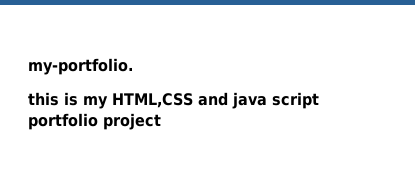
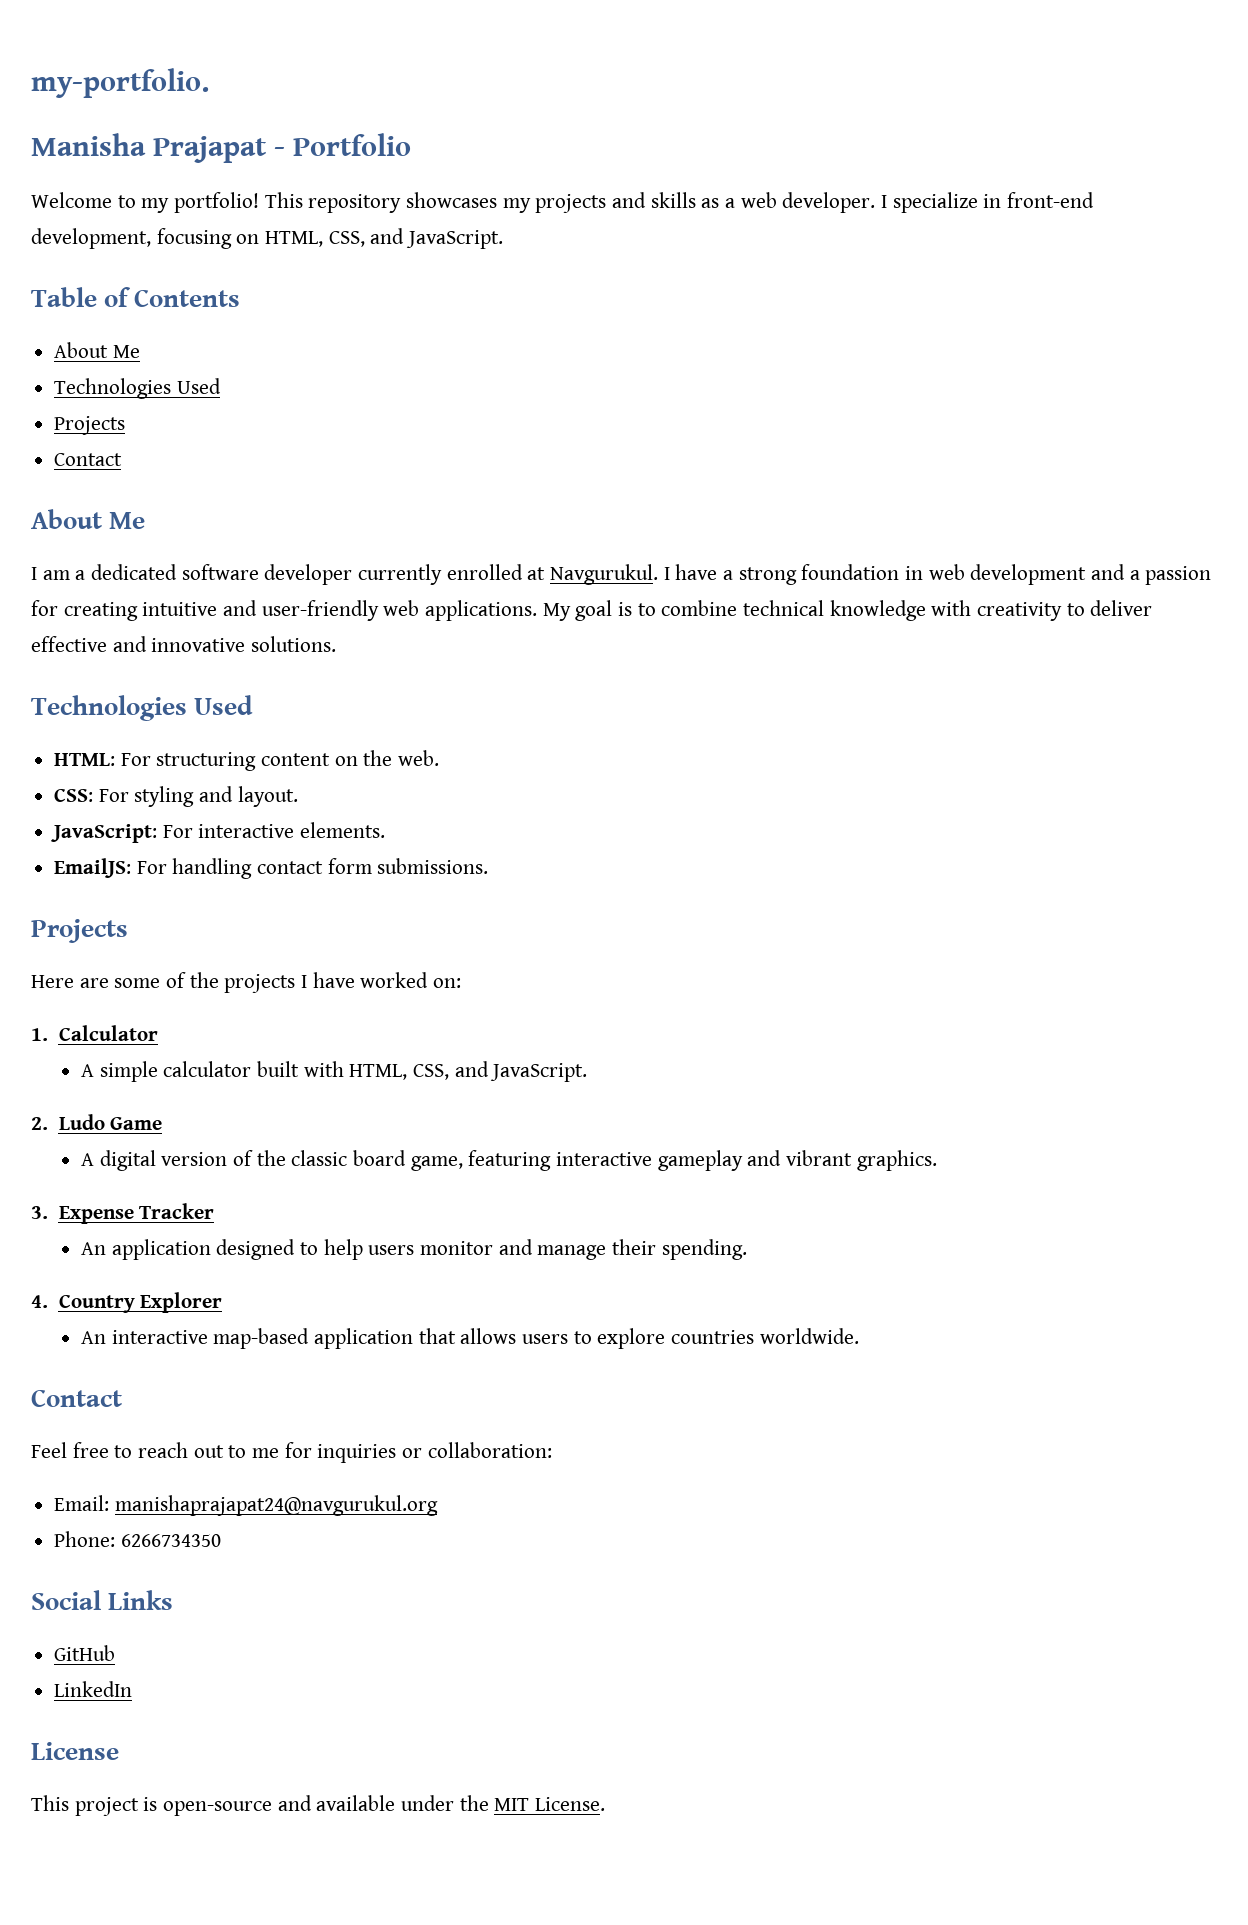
- this is my HTML,CSS and java script portfolio project
+ Manisha Prajapat - Portfolio
+ Welcome to my portfolio! This repository showcases my projects and skills as a web developer. I specialize in front-end development, focusing on HTML, CSS, and JavaScript.
+ Table of Contents
+ About Me
+ Technologies Used
+ Projects
+ Contact
+ About Me
+ I am a dedicated software developer currently enrolled at Navgurukul. I have a strong foundation in web development and a passion for creating intuitive and user-friendly web applications. My goal is to combine technical knowledge with creativity to deliver effective and innovative solutions.
+ Technologies Used
+ HTML: For structuring content on the web.
+ CSS: For styling and layout.
+ JavaScript: For interactive elements.
+ EmailJS: For handling contact form submissions.
+ Projects
+ Here are some of the projects I have worked on:
+ 1. Calculator
+ A simple calculator built with HTML, CSS, and JavaScript.
+ 2. Ludo Game
+ A digital version of the classic board game, featuring interactive gameplay and vibrant graphics.
+ 3. Expense Tracker
+ An application designed to help users monitor and manage their spending.
+ 4. Country Explorer
+ An interactive map-based application that allows users to explore countries worldwide.
+ Contact
+ Feel free to reach out to me for inquiries or collaboration:
+ Email: manishaprajapat24@navgurukul.org
+ Phone: 6266734350
+ Social Links
+ GitHub
+ LinkedIn
+ License
+ This project is open-source and available under the MIT License.

